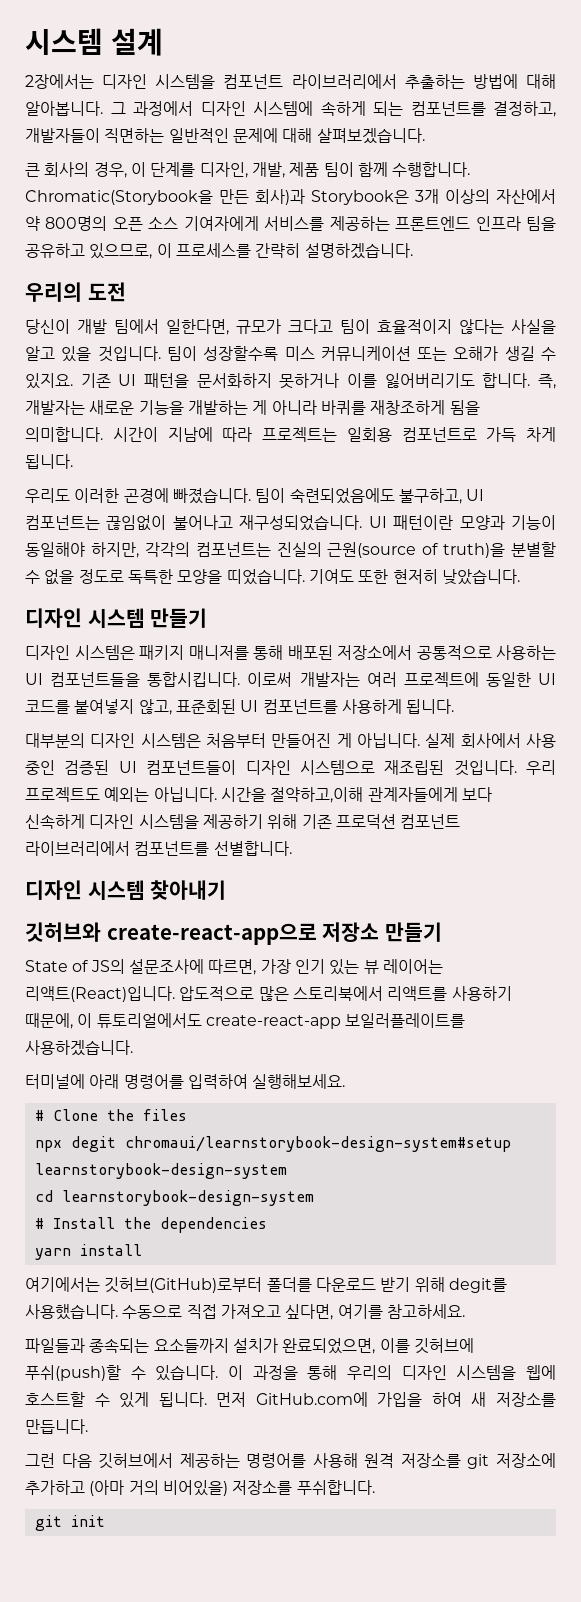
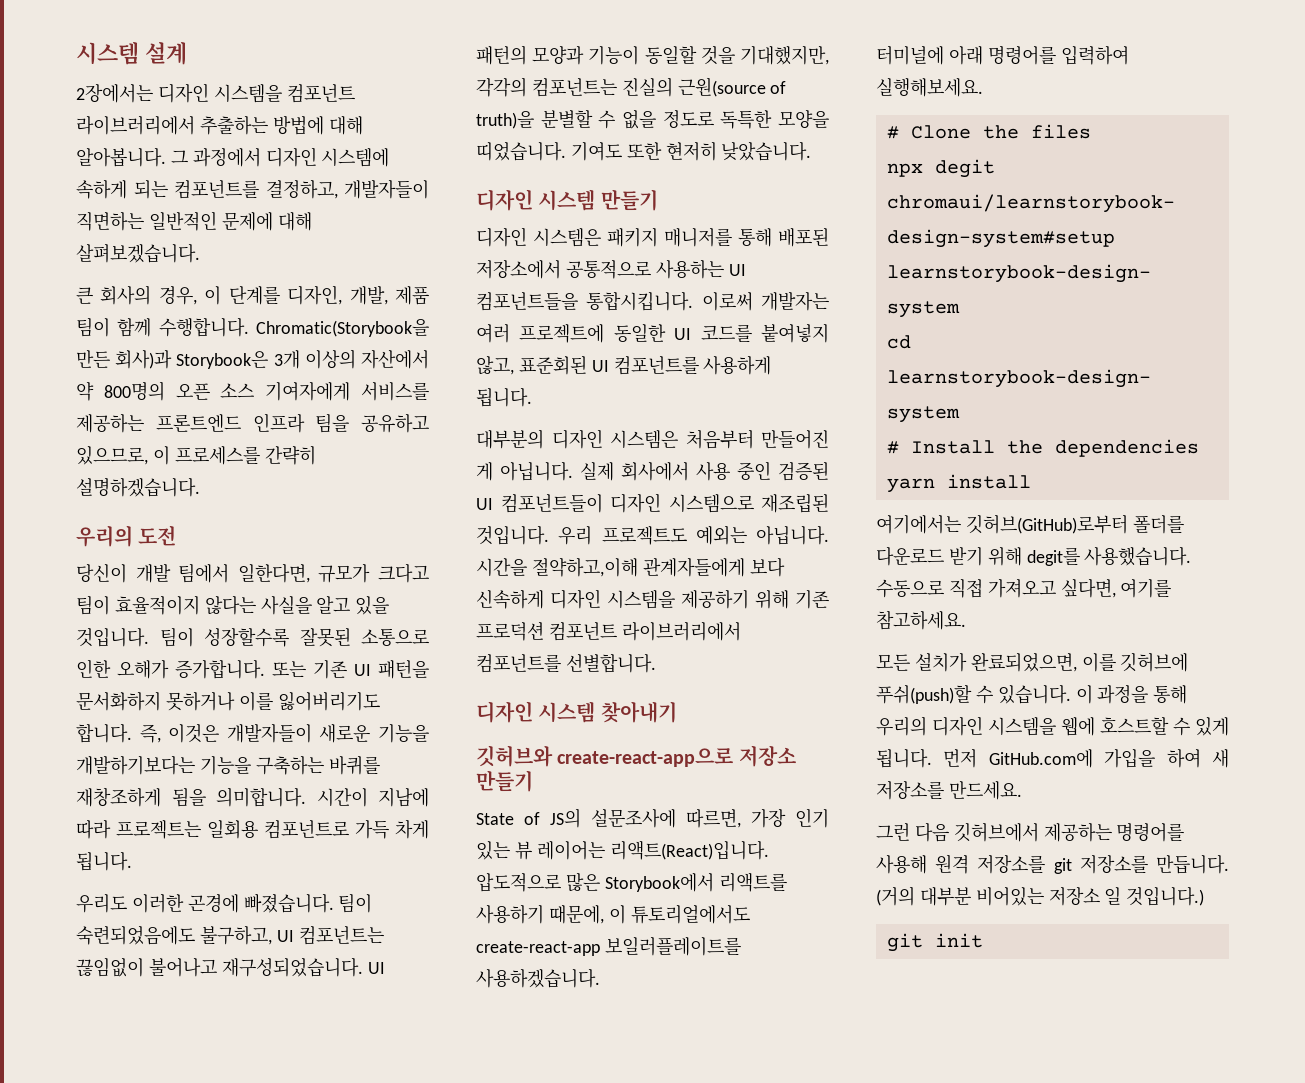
- 팀이 성장할수록 미스 커뮤니케이션 또는 오해가 생길 수 있지요. 기존 UI 패턴을 문서화하지 못하거나 이를 잃어버리기도 합니다.
+ 팀이 성장할수록 잘못된 소통으로 인한 오해가 증가합니다. 또는 기존 UI 패턴을 문서화하지 못하거나 이를 잃어버리기도 합니다.
- 즉, 개발자는 새로운 기능을 개발하는 게 아니라 바퀴를 재창조하게 됨을 의미합니다.
+ 즉, 이것은 개발자들이 새로운 기능을 개발하기보다는 기능을 구축하는 바퀴를 재창조하게 됨을 의미합니다.
- UI 패턴이란 모양과 기능이 동일해야 하지만, 각각의 컴포넌트는 진실의 근원(source of truth)을 분별할 수 없을 정도로 독특한 모양을 띠었습니다.
+ UI 패턴의 모양과 기능이 동일할 것을 기대했지만, 각각의 컴포넌트는 진실의 근원(source of truth)을 분별할 수 없을 정도로 독특한 모양을 띠었습니다.
- 압도적으로 많은 스토리북에서 리액트를 사용하기 때문에, 이 튜토리얼에서도 create-react-app 보일러플레이트를 사용하겠습니다.
+ 압도적으로 많은 Storybook에서 리액트를 사용하기 때문에, 이 튜토리얼에서도 create-react-app 보일러플레이트를 사용하겠습니다.
- 파일들과 종속되는 요소들까지 설치가 완료되었으면, 이를 깃허브에 푸쉬(push)할 수 있습니다.
+ 모든 설치가 완료되었으면, 이를 깃허브에 푸쉬(push)할 수 있습니다.
- 먼저 GitHub.com에 가입을 하여 새 저장소를 만듭니다.
+ 먼저 GitHub.com에 가입을 하여 새 저장소를 만드세요.
- 그런 다음 깃허브에서 제공하는 명령어를 사용해 원격 저장소를 git 저장소에 추가하고 (아마 거의 비어있을) 저장소를 푸쉬합니다.
+ 그런 다음 깃허브에서 제공하는 명령어를 사용해 원격 저장소를 git 저장소를 만듭니다. (거의 대부분 비어있는 저장소 일 것입니다.)

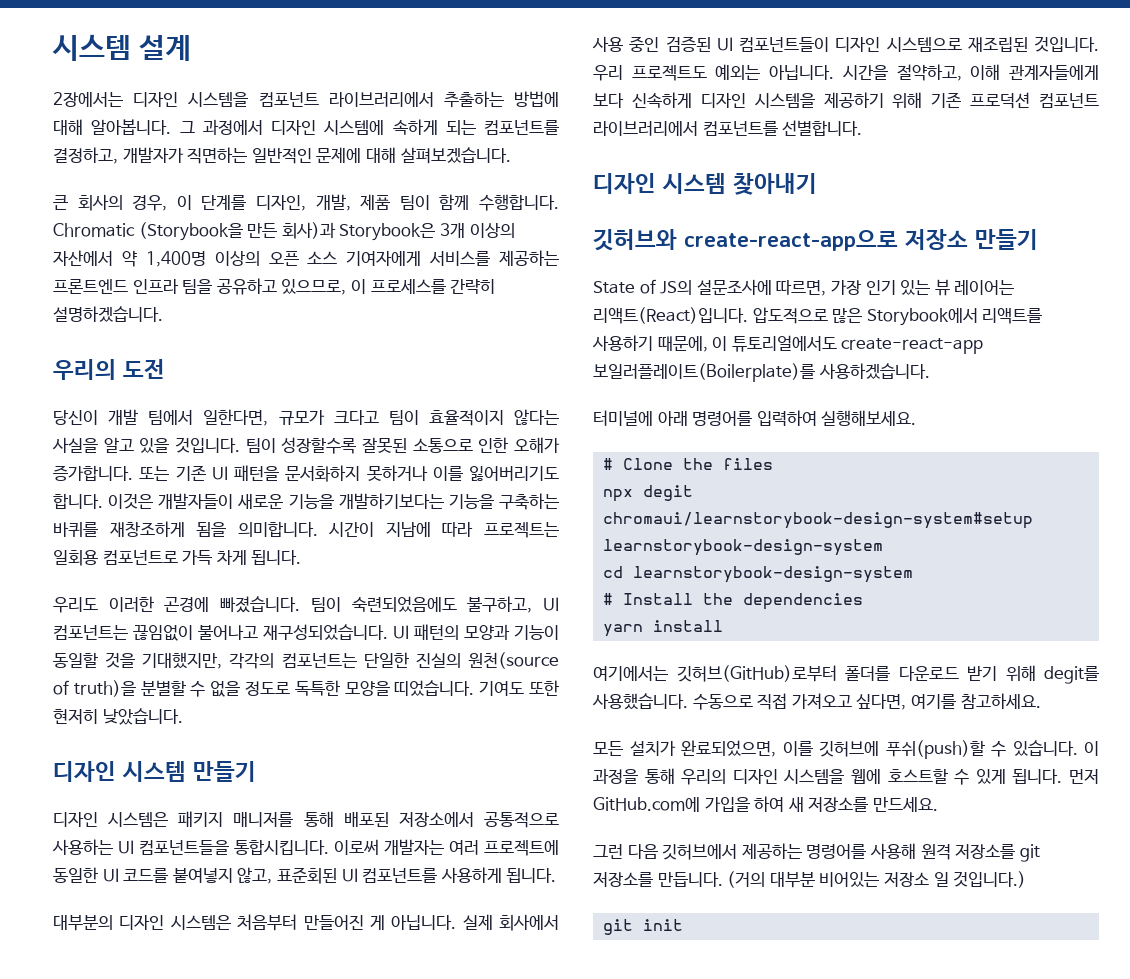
- 그 과정에서 디자인 시스템에 속하게 되는 컴포넌트를 결정하고, 개발자들이 직면하는 일반적인 문제에 대해 살펴보겠습니다.
+ 그 과정에서 디자인 시스템에 속하게 되는 컴포넌트를 결정하고, 개발자가 직면하는 일반적인 문제에 대해 살펴보겠습니다.
- Chromatic(Storybook을 만든 회사)과 Storybook은 3개 이상의 자산에서 약 800명의 오픈 소스 기여자에게 서비스를 제공하는 프론트엔드 인프라 팀을 공유하고 있으므로, 이 프로세스를 간략히 설명하겠습니다.
+ Chromatic (Storybook을 만든 회사)과 Storybook은 3개 이상의 자산에서 약 1,400명 이상의 오픈 소스 기여자에게 서비스를 제공하는 프론트엔드 인프라 팀을 공유하고 있으므로, 이 프로세스를 간략히 설명하겠습니다.
- 즉, 이것은 개발자들이 새로운 기능을 개발하기보다는 기능을 구축하는 바퀴를 재창조하게 됨을 의미합니다.
+ 이것은 개발자들이 새로운 기능을 개발하기보다는 기능을 구축하는 바퀴를 재창조하게 됨을 의미합니다.
- UI 패턴의 모양과 기능이 동일할 것을 기대했지만, 각각의 컴포넌트는 진실의 근원(source of truth)을 분별할 수 없을 정도로 독특한 모양을 띠었습니다.
+ UI 패턴의 모양과 기능이 동일할 것을 기대했지만, 각각의 컴포넌트는 단일한 진실의 원천(source of truth)을 분별할 수 없을 정도로 독특한 모양을 띠었습니다.
- 시간을 절약하고,이해 관계자들에게 보다 신속하게 디자인 시스템을 제공하기 위해 기존 프로덕션 컴포넌트 라이브러리에서 컴포넌트를 선별합니다.
+ 시간을 절약하고, 이해 관계자들에게 보다 신속하게 디자인 시스템을 제공하기 위해 기존 프로덕션 컴포넌트 라이브러리에서 컴포넌트를 선별합니다.
- 압도적으로 많은 Storybook에서 리액트를 사용하기 때문에, 이 튜토리얼에서도 create-react-app 보일러플레이트를 사용하겠습니다.
+ 압도적으로 많은 Storybook에서 리액트를 사용하기 때문에, 이 튜토리얼에서도 create-react-app 보일러플레이트(Boilerplate)를 사용하겠습니다.

